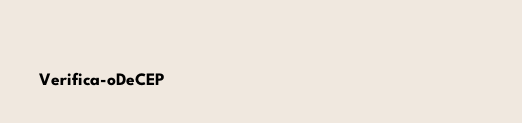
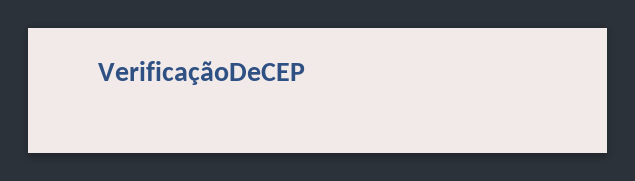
- Verifica-oDeCEP
+ VerificaçãoDeCEP

